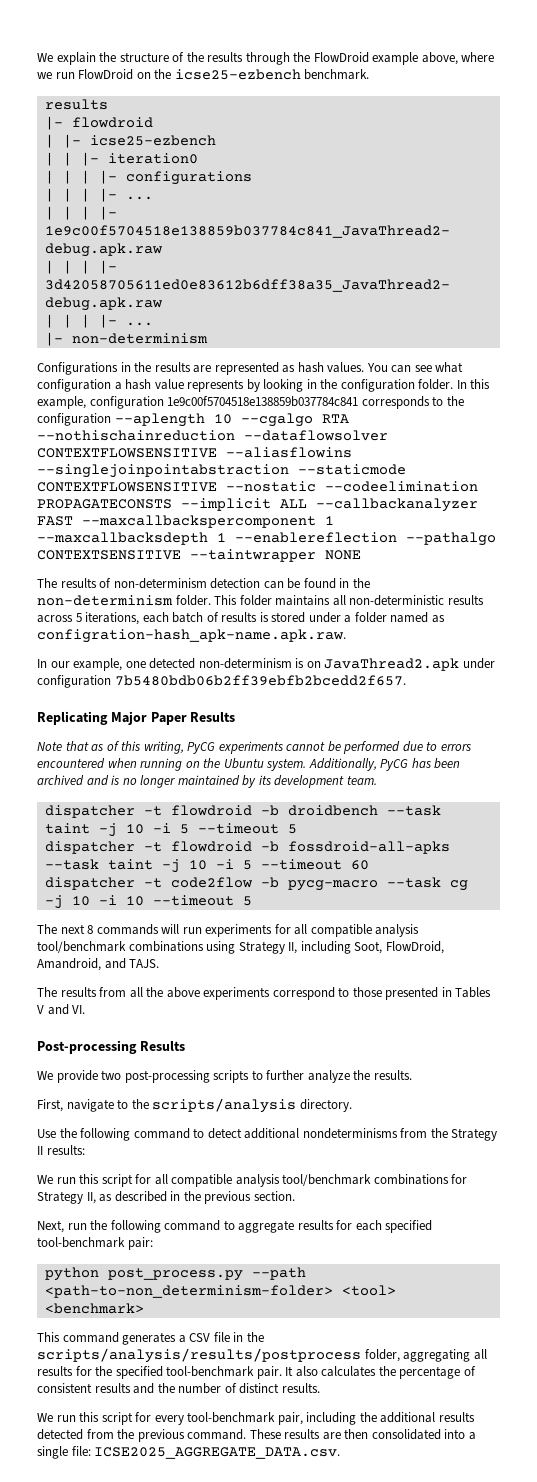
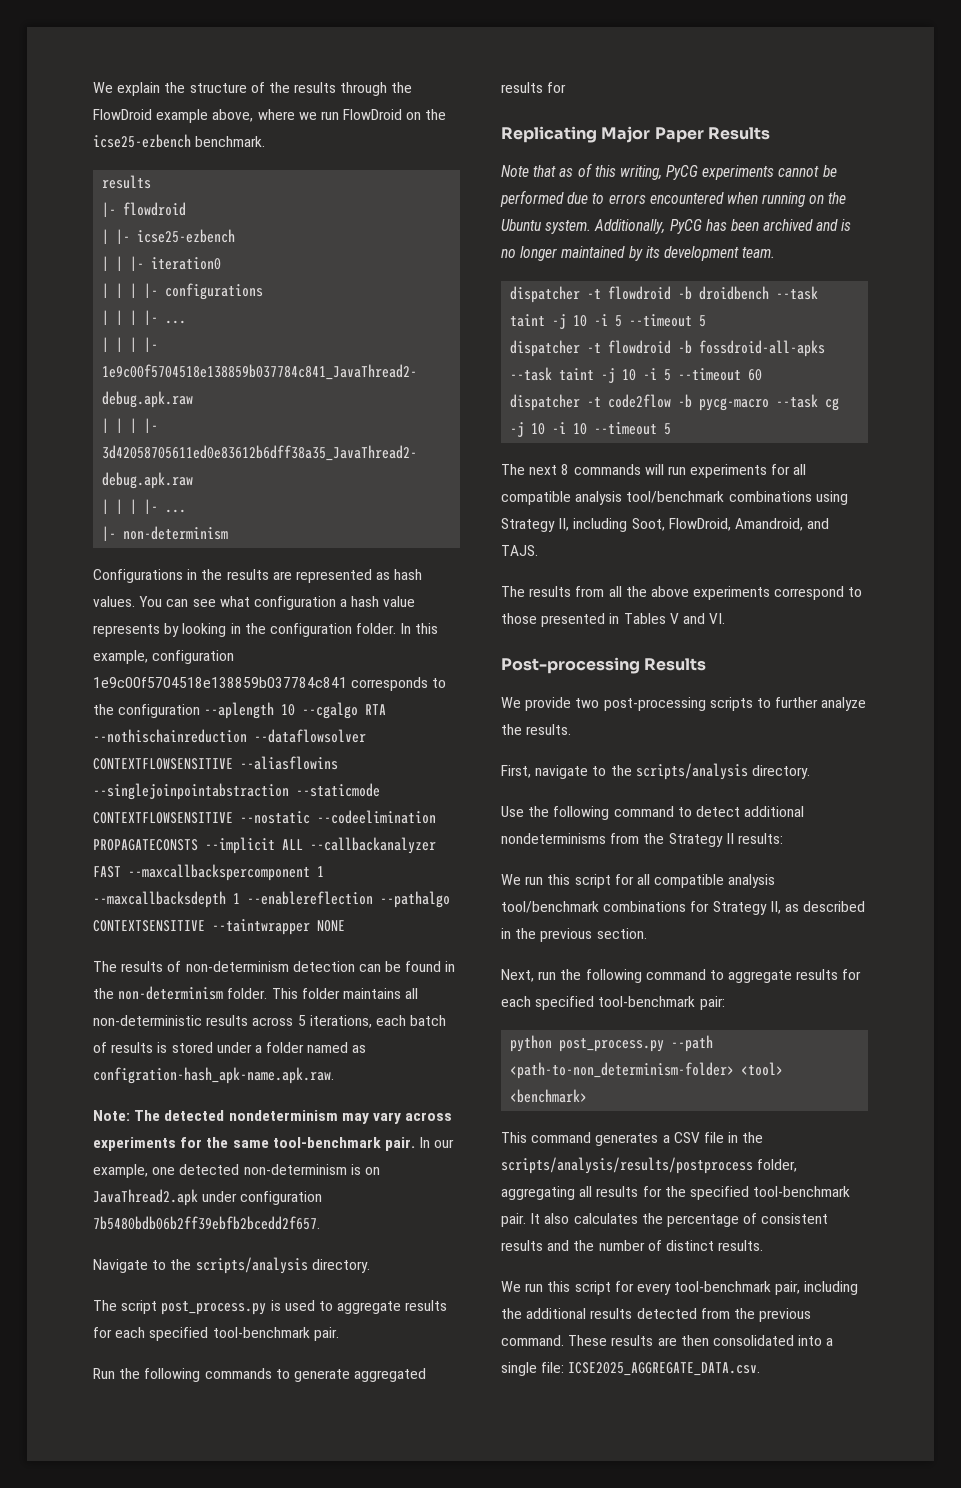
+ Note: The detected nondeterminism may vary across experiments for the same tool-benchmark pair.
+ Navigate to the scripts/analysis directory.
+ The script post_process.py is used to aggregate results for each specified tool-benchmark pair.
+ Run the following commands to generate aggregated results for

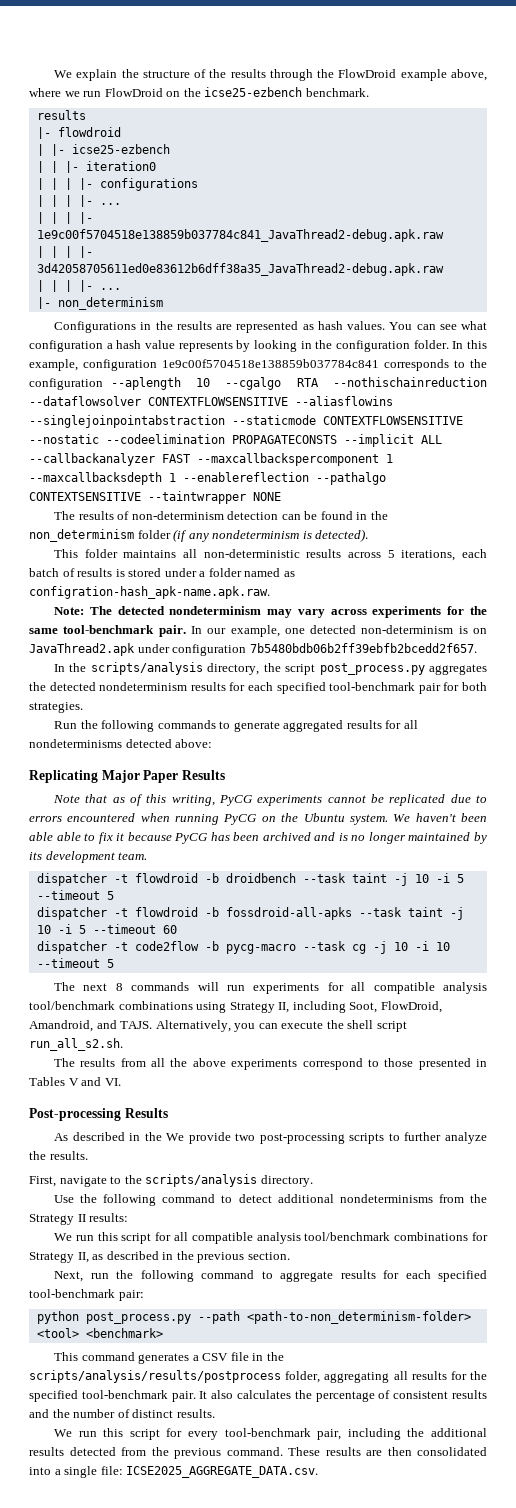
- |- non-determinism
+ |- non_determinism
- The results of non-determinism detection can be found in the non-determinism folder. This folder maintains all non-deterministic results across 5 iterations, each batch of results is stored under a folder named as configration-hash_apk-name.apk.raw.
+ The results of non-determinism detection can be found in the non_determinism folder (if any nondeterminism is detected).
+ This folder maintains all non-deterministic results across 5 iterations, each batch of results is stored under a folder named as configration-hash_apk-name.apk.raw.
- Navigate to the scripts/analysis directory.
- The script post_process.py is used to aggregate results for each specified tool-benchmark pair.
+ In the scripts/analysis directory, the script post_process.py aggregates the detected nondeterminism results for each specified tool-benchmark pair for both strategies.
- Run the following commands to generate aggregated results for
+ Run the following commands to generate aggregated results for all nondeterminisms detected above:
- Note that as of this writing, PyCG experiments cannot be performed due to errors encountered when running on the Ubuntu system.
+ Note that as of this writing, PyCG experiments cannot be replicated due to errors encountered when running PyCG on the Ubuntu system.
- Additionally, PyCG has been archived and is no longer maintained by its development team.
+ We haven't been able able to fix it because PyCG has been archived and is no longer maintained by its development team.
+ Alternatively, you can execute the shell script run_all_s2.sh.
- We provide two post-processing scripts to further analyze the results.
+ As described in the We provide two post-processing scripts to further analyze the results.

